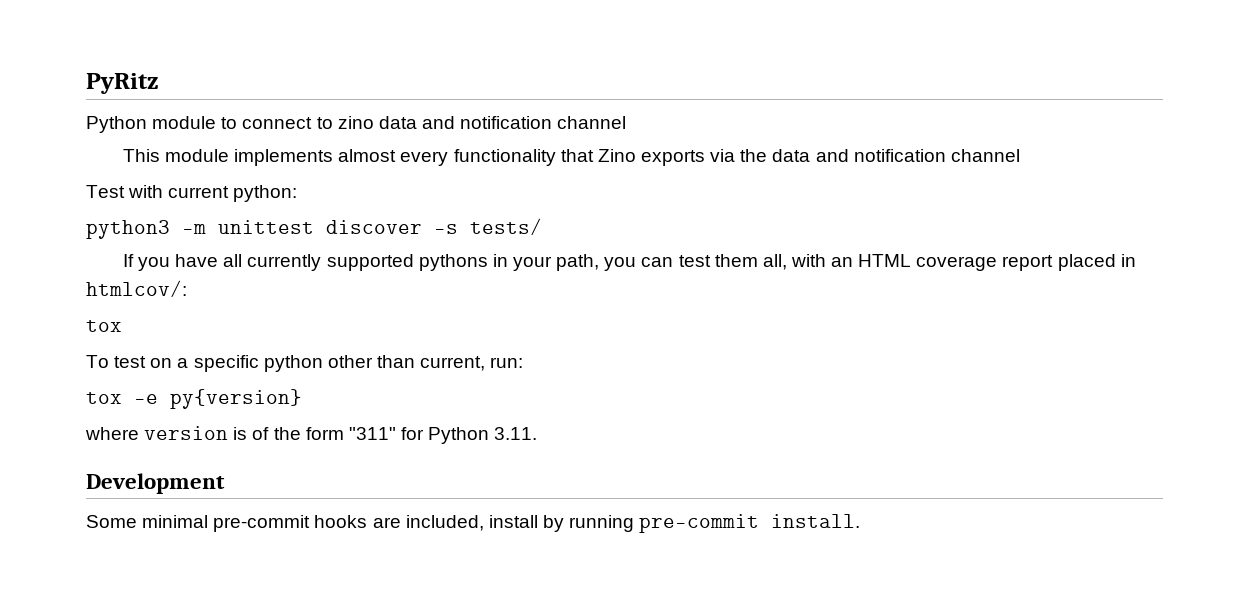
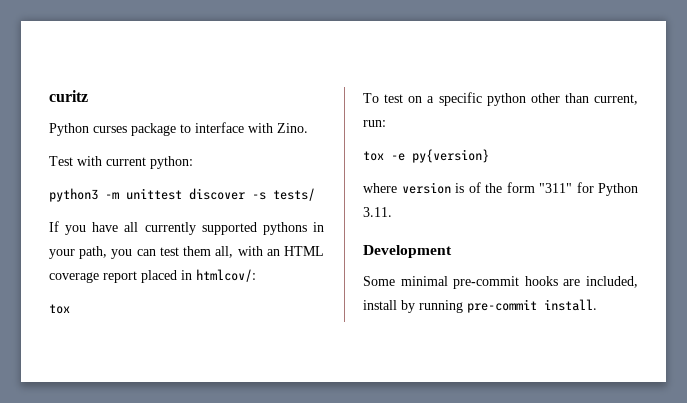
- PyRitz
- Python module to connect to zino data and notification channel
- This module implements almost every functionality that Zino exports via the data and notification channel
+ curitz
+ Python curses package to interface with Zino.

